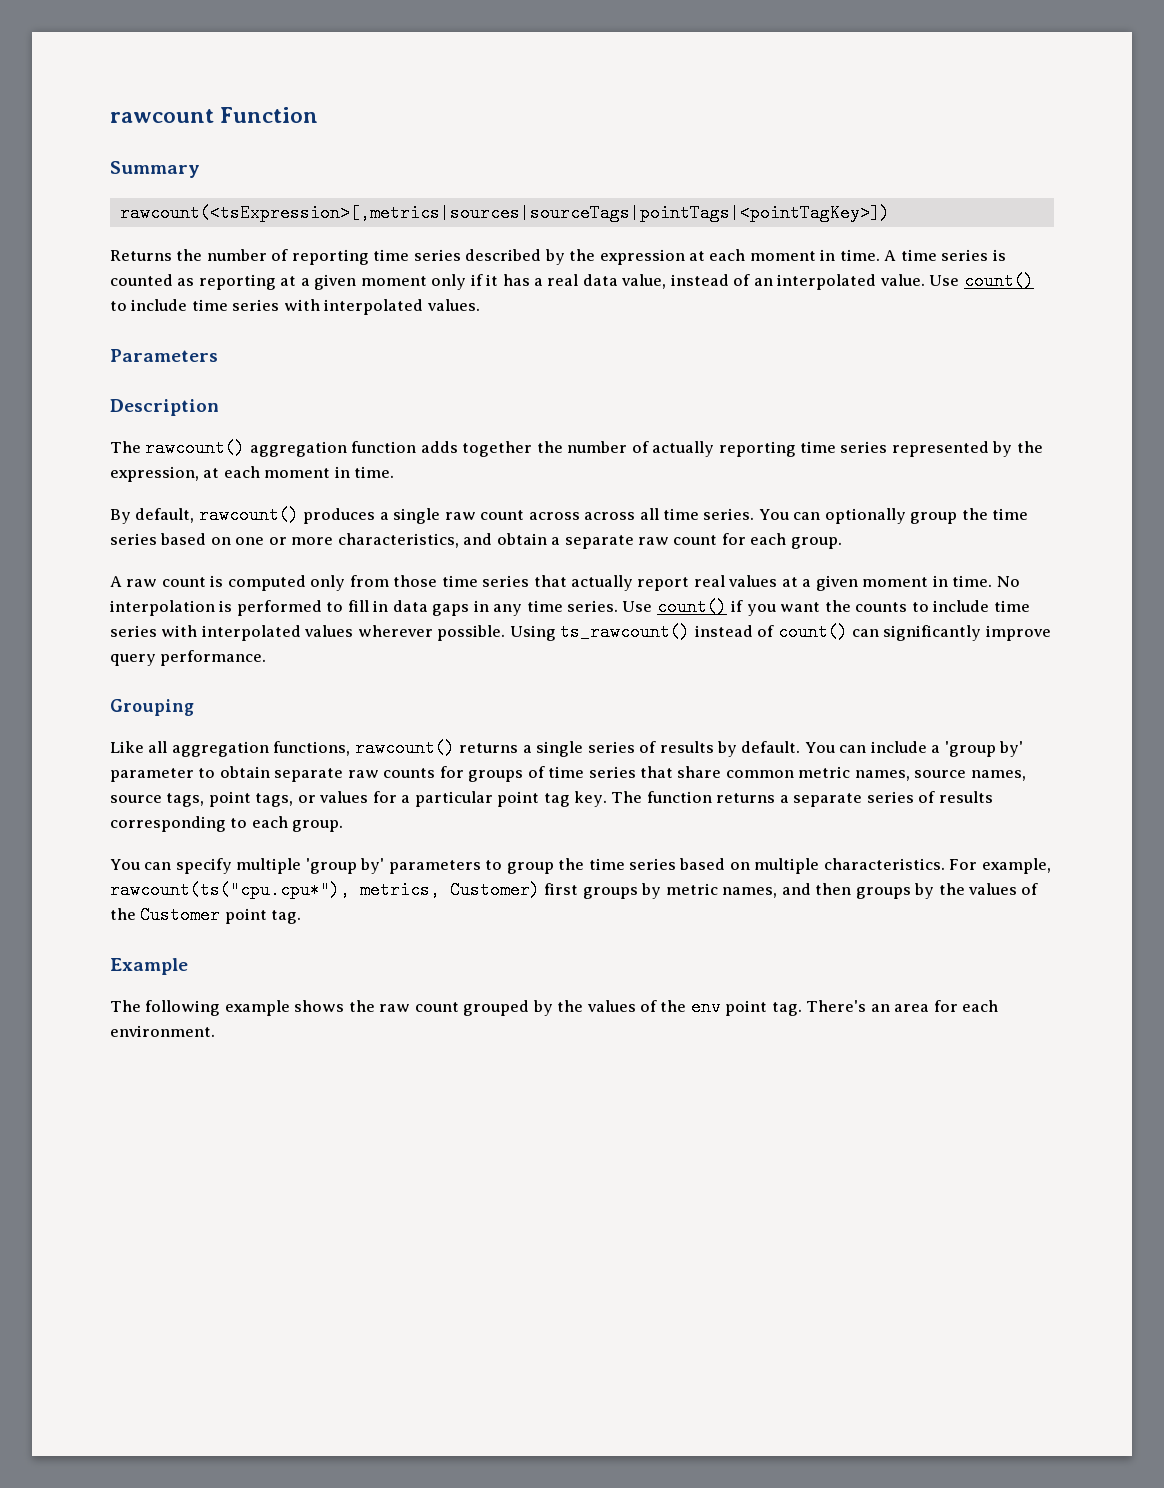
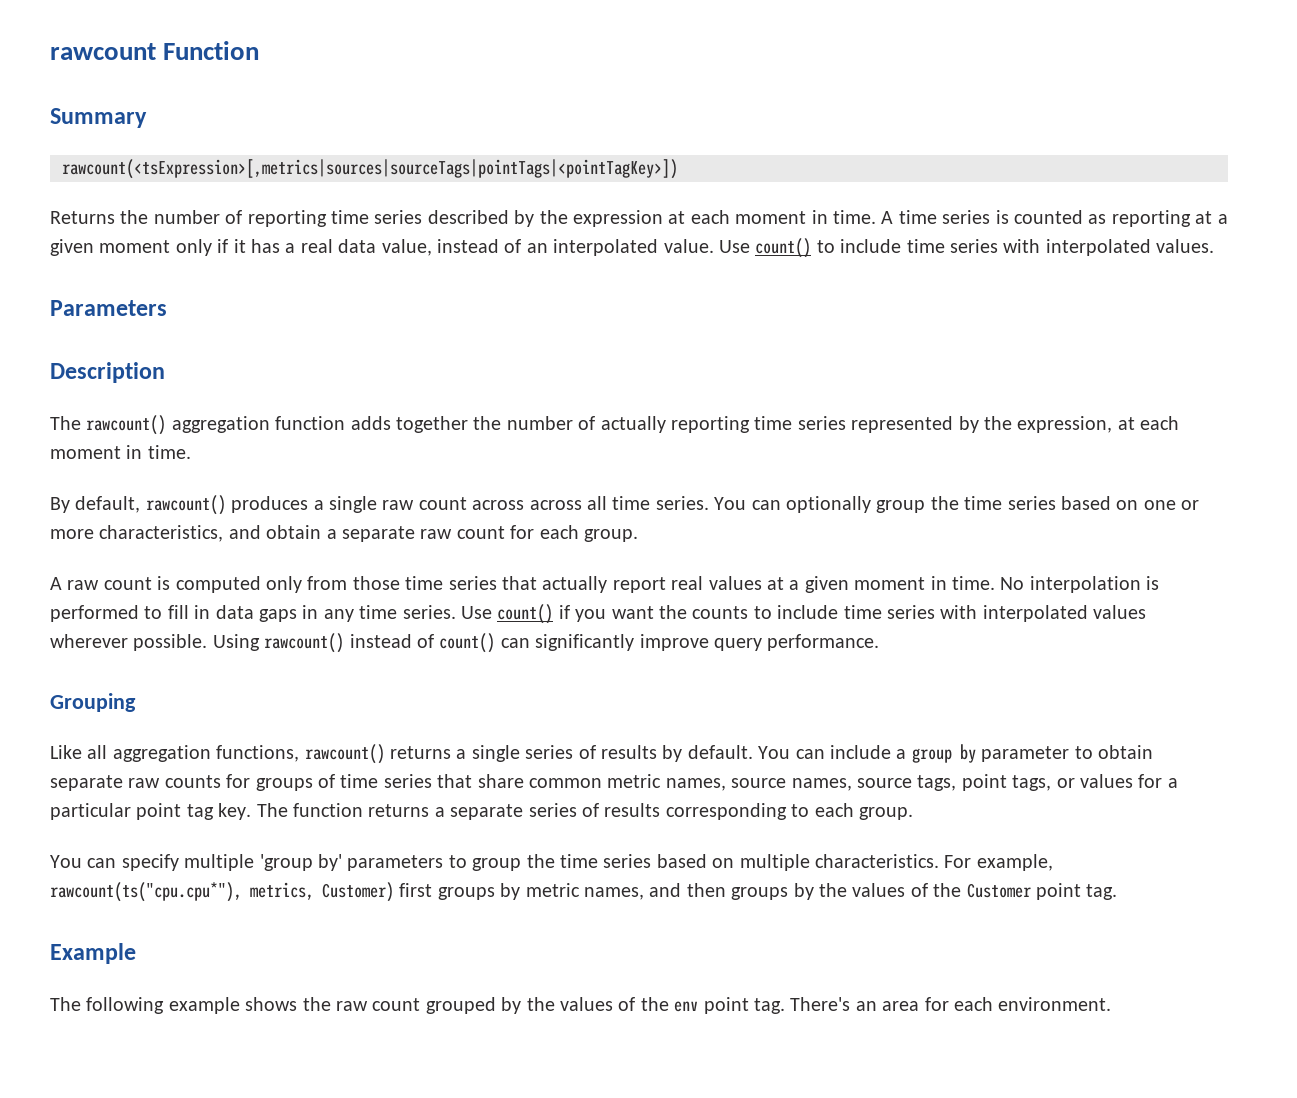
- Using ts_rawcount() instead of count() can significantly improve query performance.
+ Using rawcount() instead of count() can significantly improve query performance.
- You can include a 'group by' parameter to obtain separate raw counts for groups of time series that share common metric names, source names, source tags, point tags, or values for a particular point tag key.
+ You can include a group by parameter to obtain separate raw counts for groups of time series that share common metric names, source names, source tags, point tags, or values for a particular point tag key.

